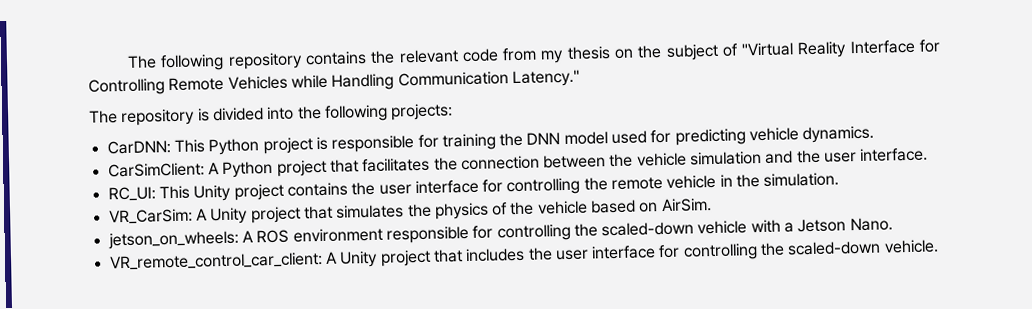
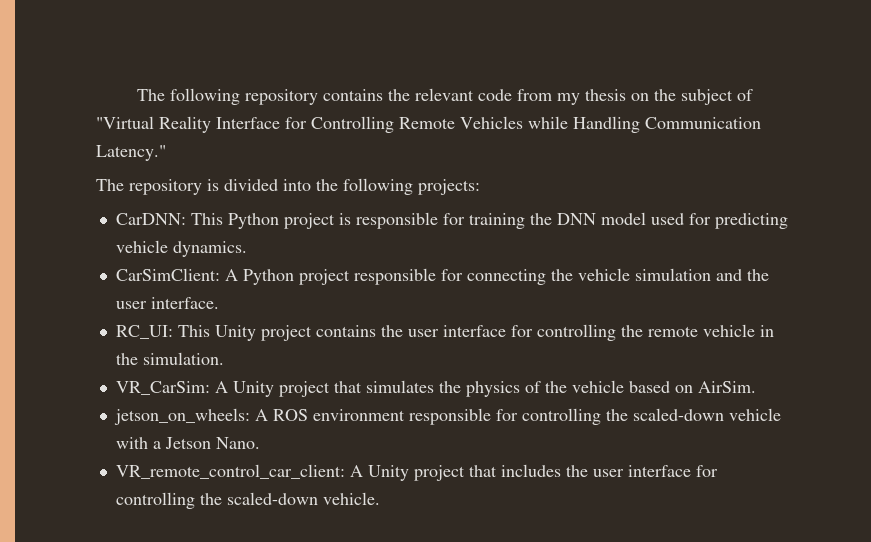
- CarSimClient: A Python project that facilitates the connection between the vehicle simulation and the user interface.
+ CarSimClient: A Python project responsible for connecting the vehicle simulation and the user interface.

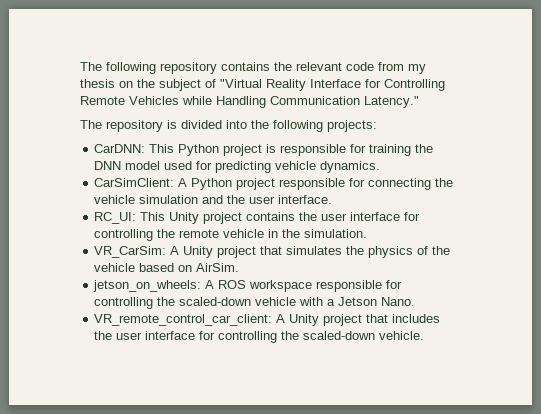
- jetson_on_wheels: A ROS environment responsible for controlling the scaled-down vehicle with a Jetson Nano.
+ jetson_on_wheels: A ROS workspace responsible for controlling the scaled-down vehicle with a Jetson Nano.

